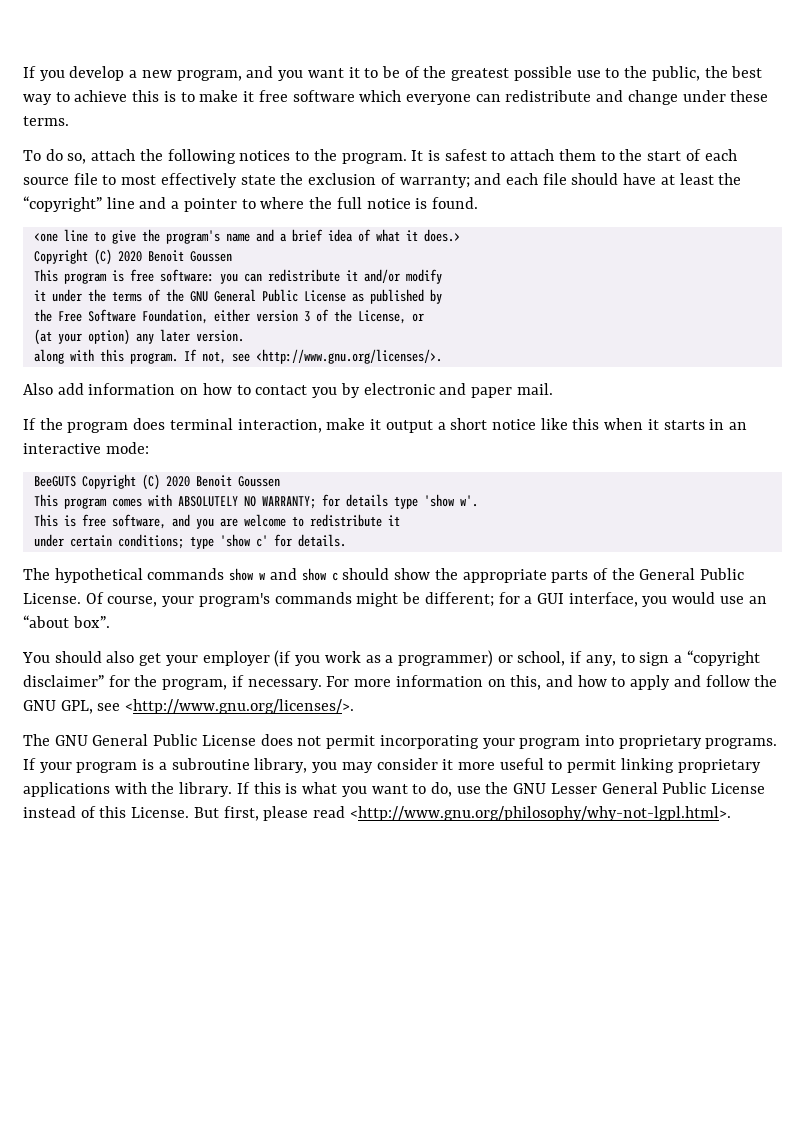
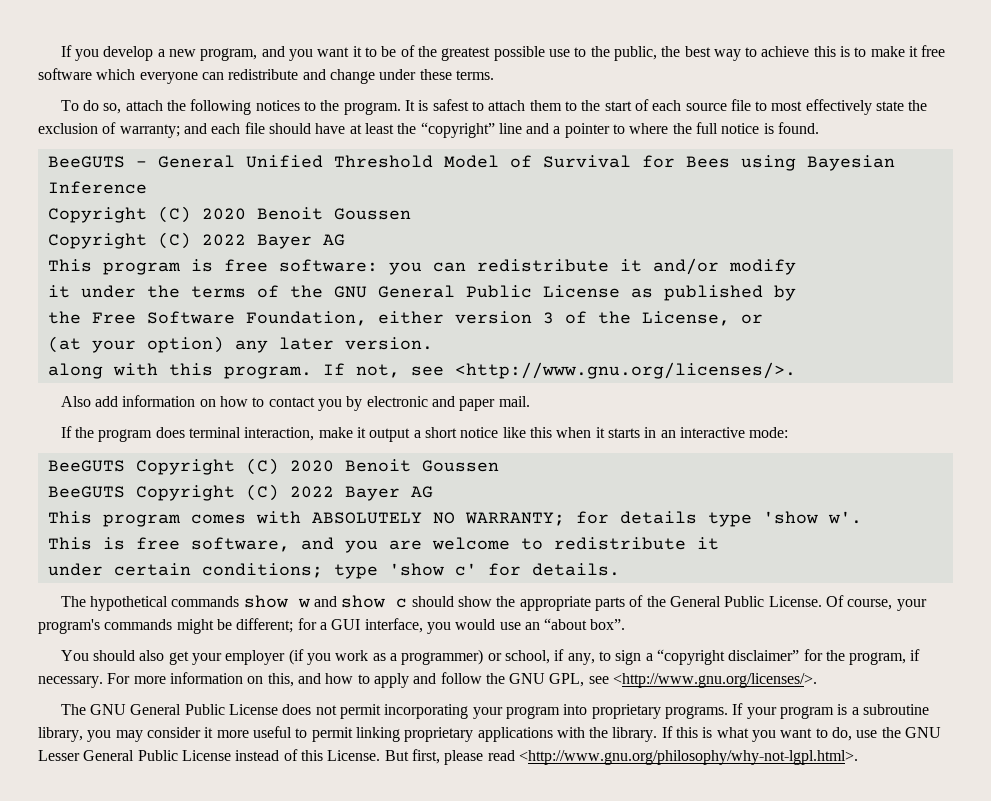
- <one line to give the program's name and a brief idea of what it does.>
+ BeeGUTS - General Unified Threshold Model of Survival for Bees using Bayesian Inference
  Copyright (C) 2020 Benoit Goussen
+ Copyright (C) 2022 Bayer AG
+ BeeGUTS Copyright (C) 2022 Bayer AG

